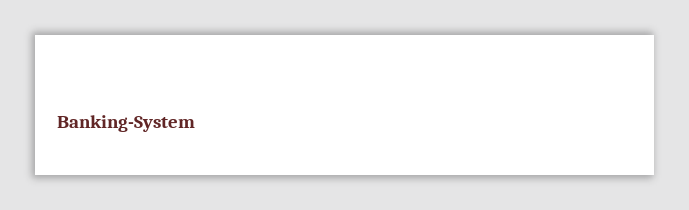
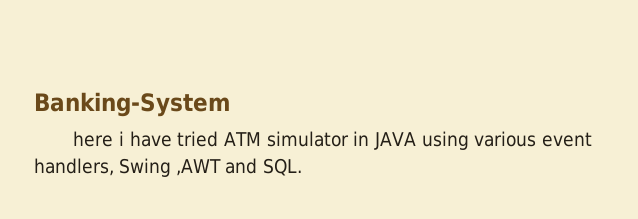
+ here i have tried ATM simulator in JAVA using various event handlers, Swing ,AWT and SQL.

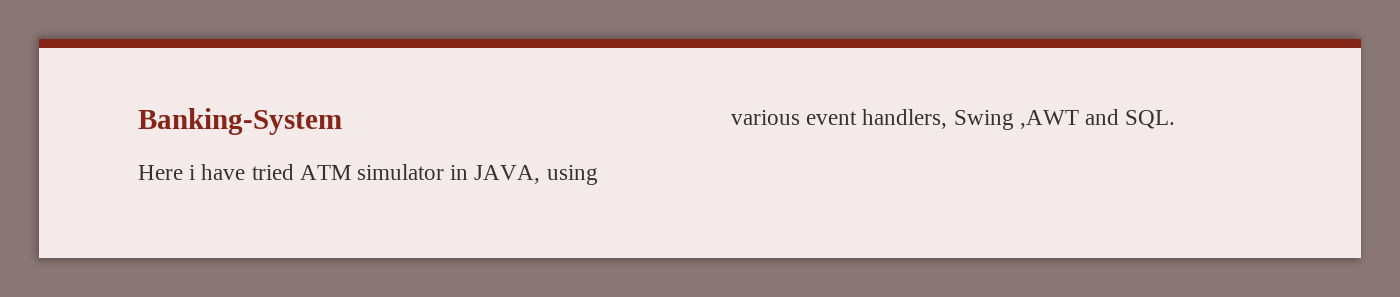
- here i have tried ATM simulator in JAVA using various event handlers, Swing ,AWT and SQL.
+ Here i have tried ATM simulator in JAVA, using various event handlers, Swing ,AWT and SQL.

